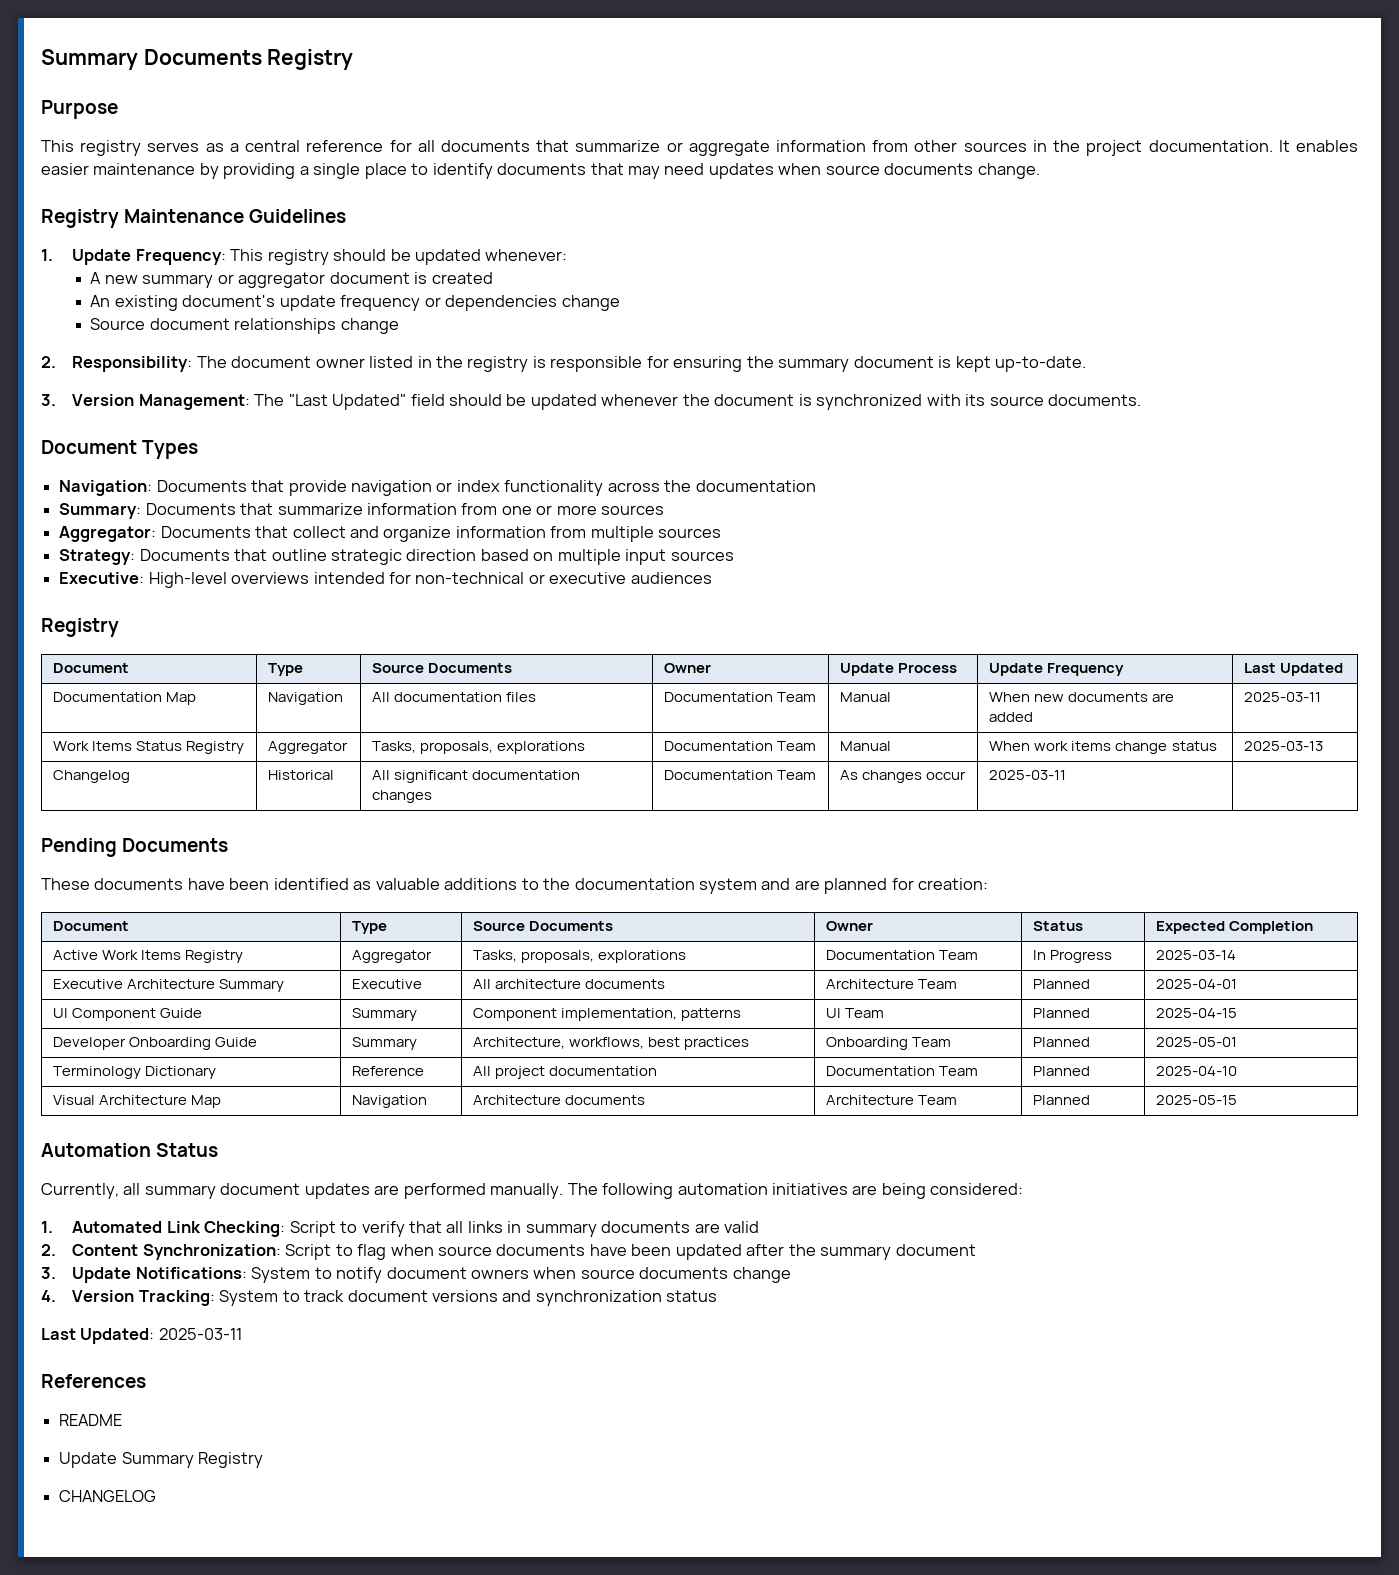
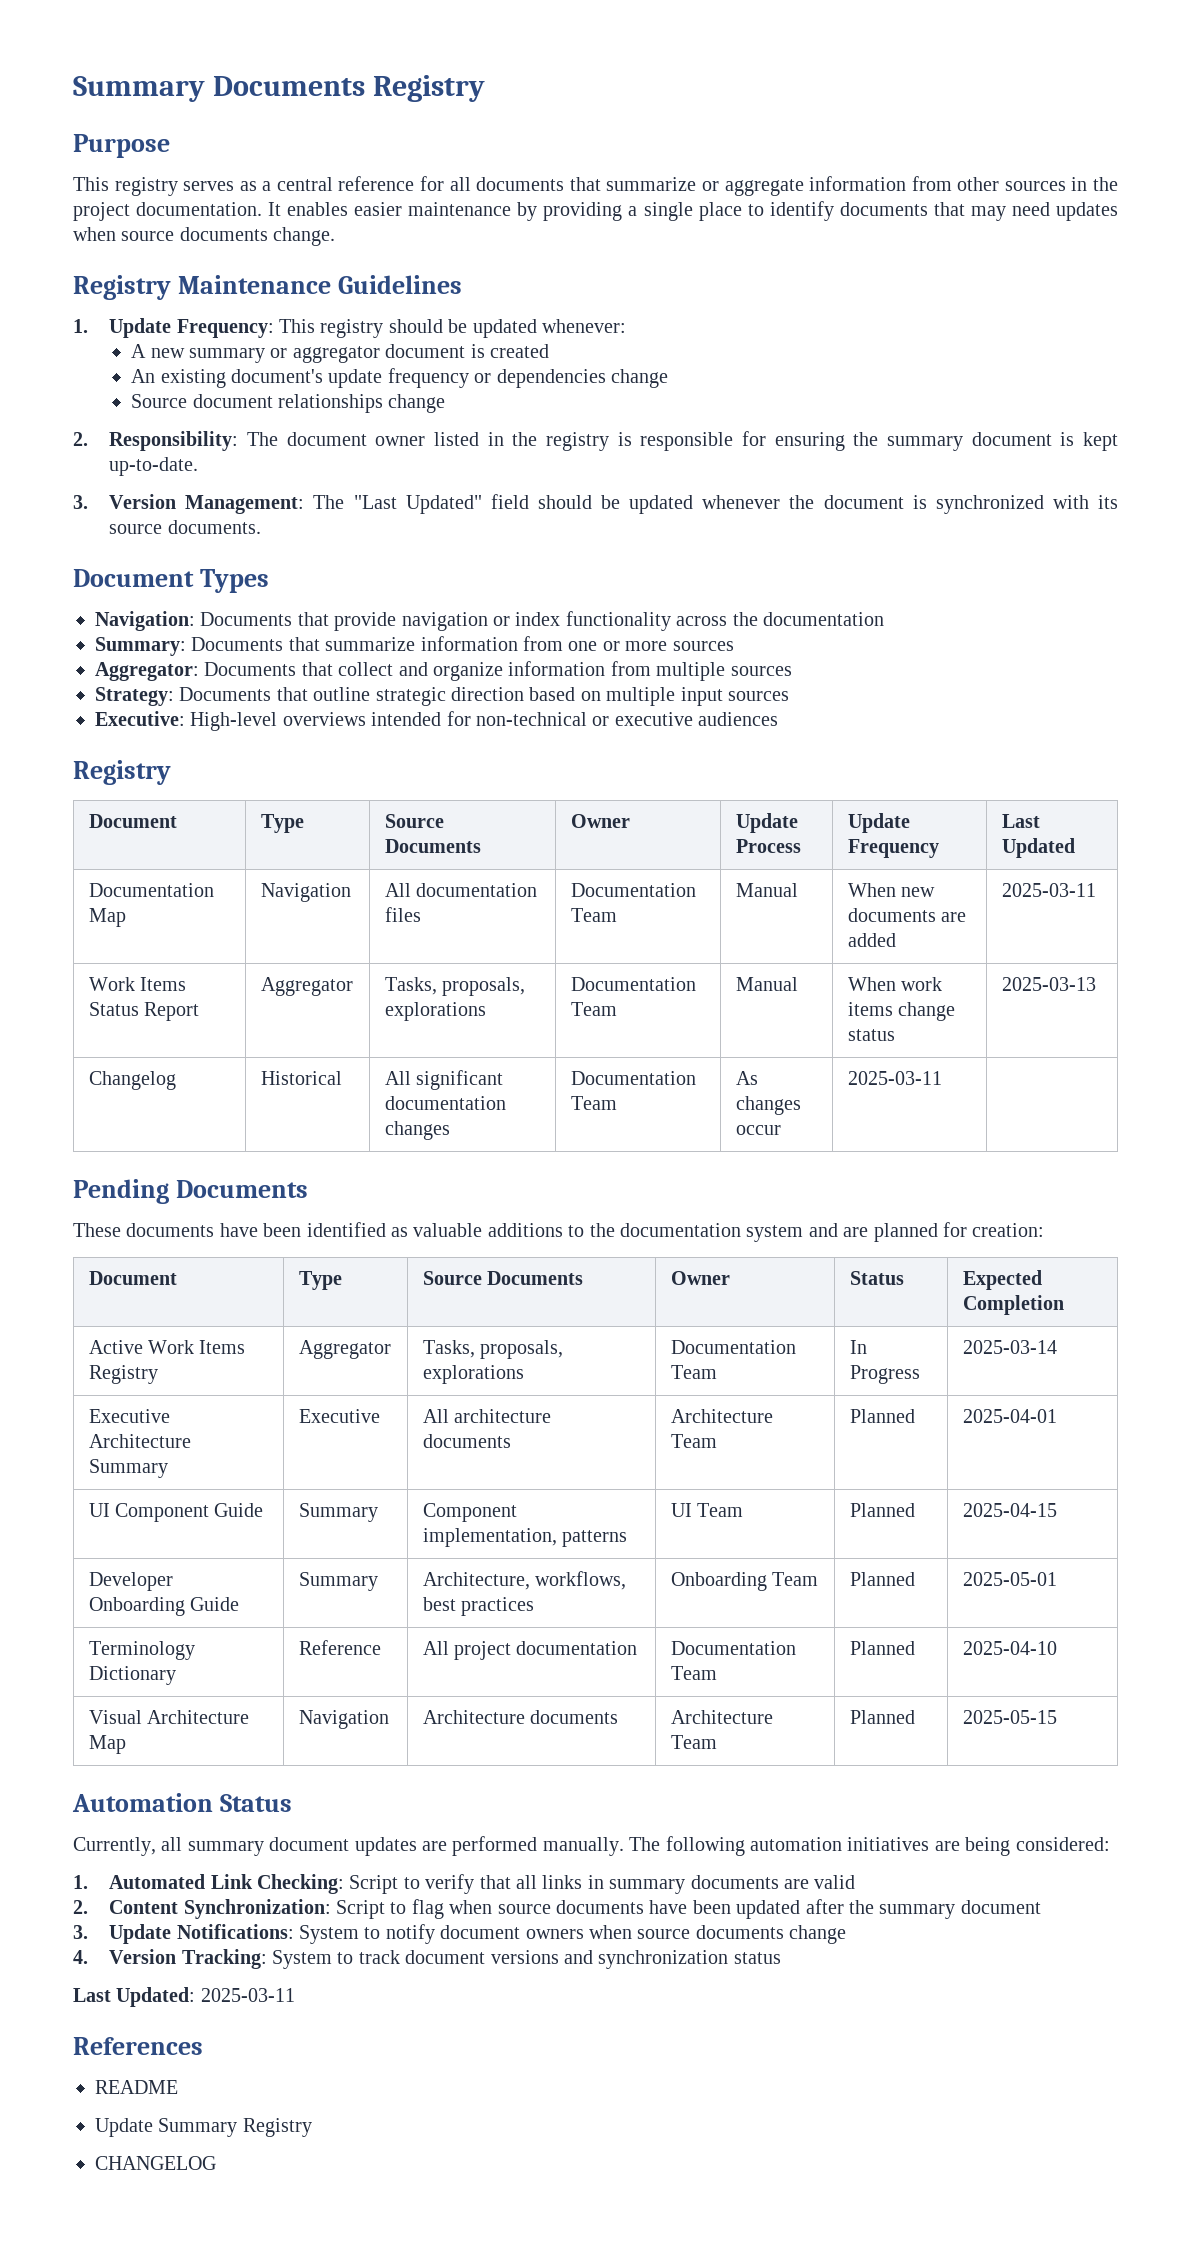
- Work Items Status Registry | Aggregator | Tasks, proposals, explorations | Documentation Team | Manual | When work items change status | 2025-03-13
+ Work Items Status Report | Aggregator | Tasks, proposals, explorations | Documentation Team | Manual | When work items change status | 2025-03-13

